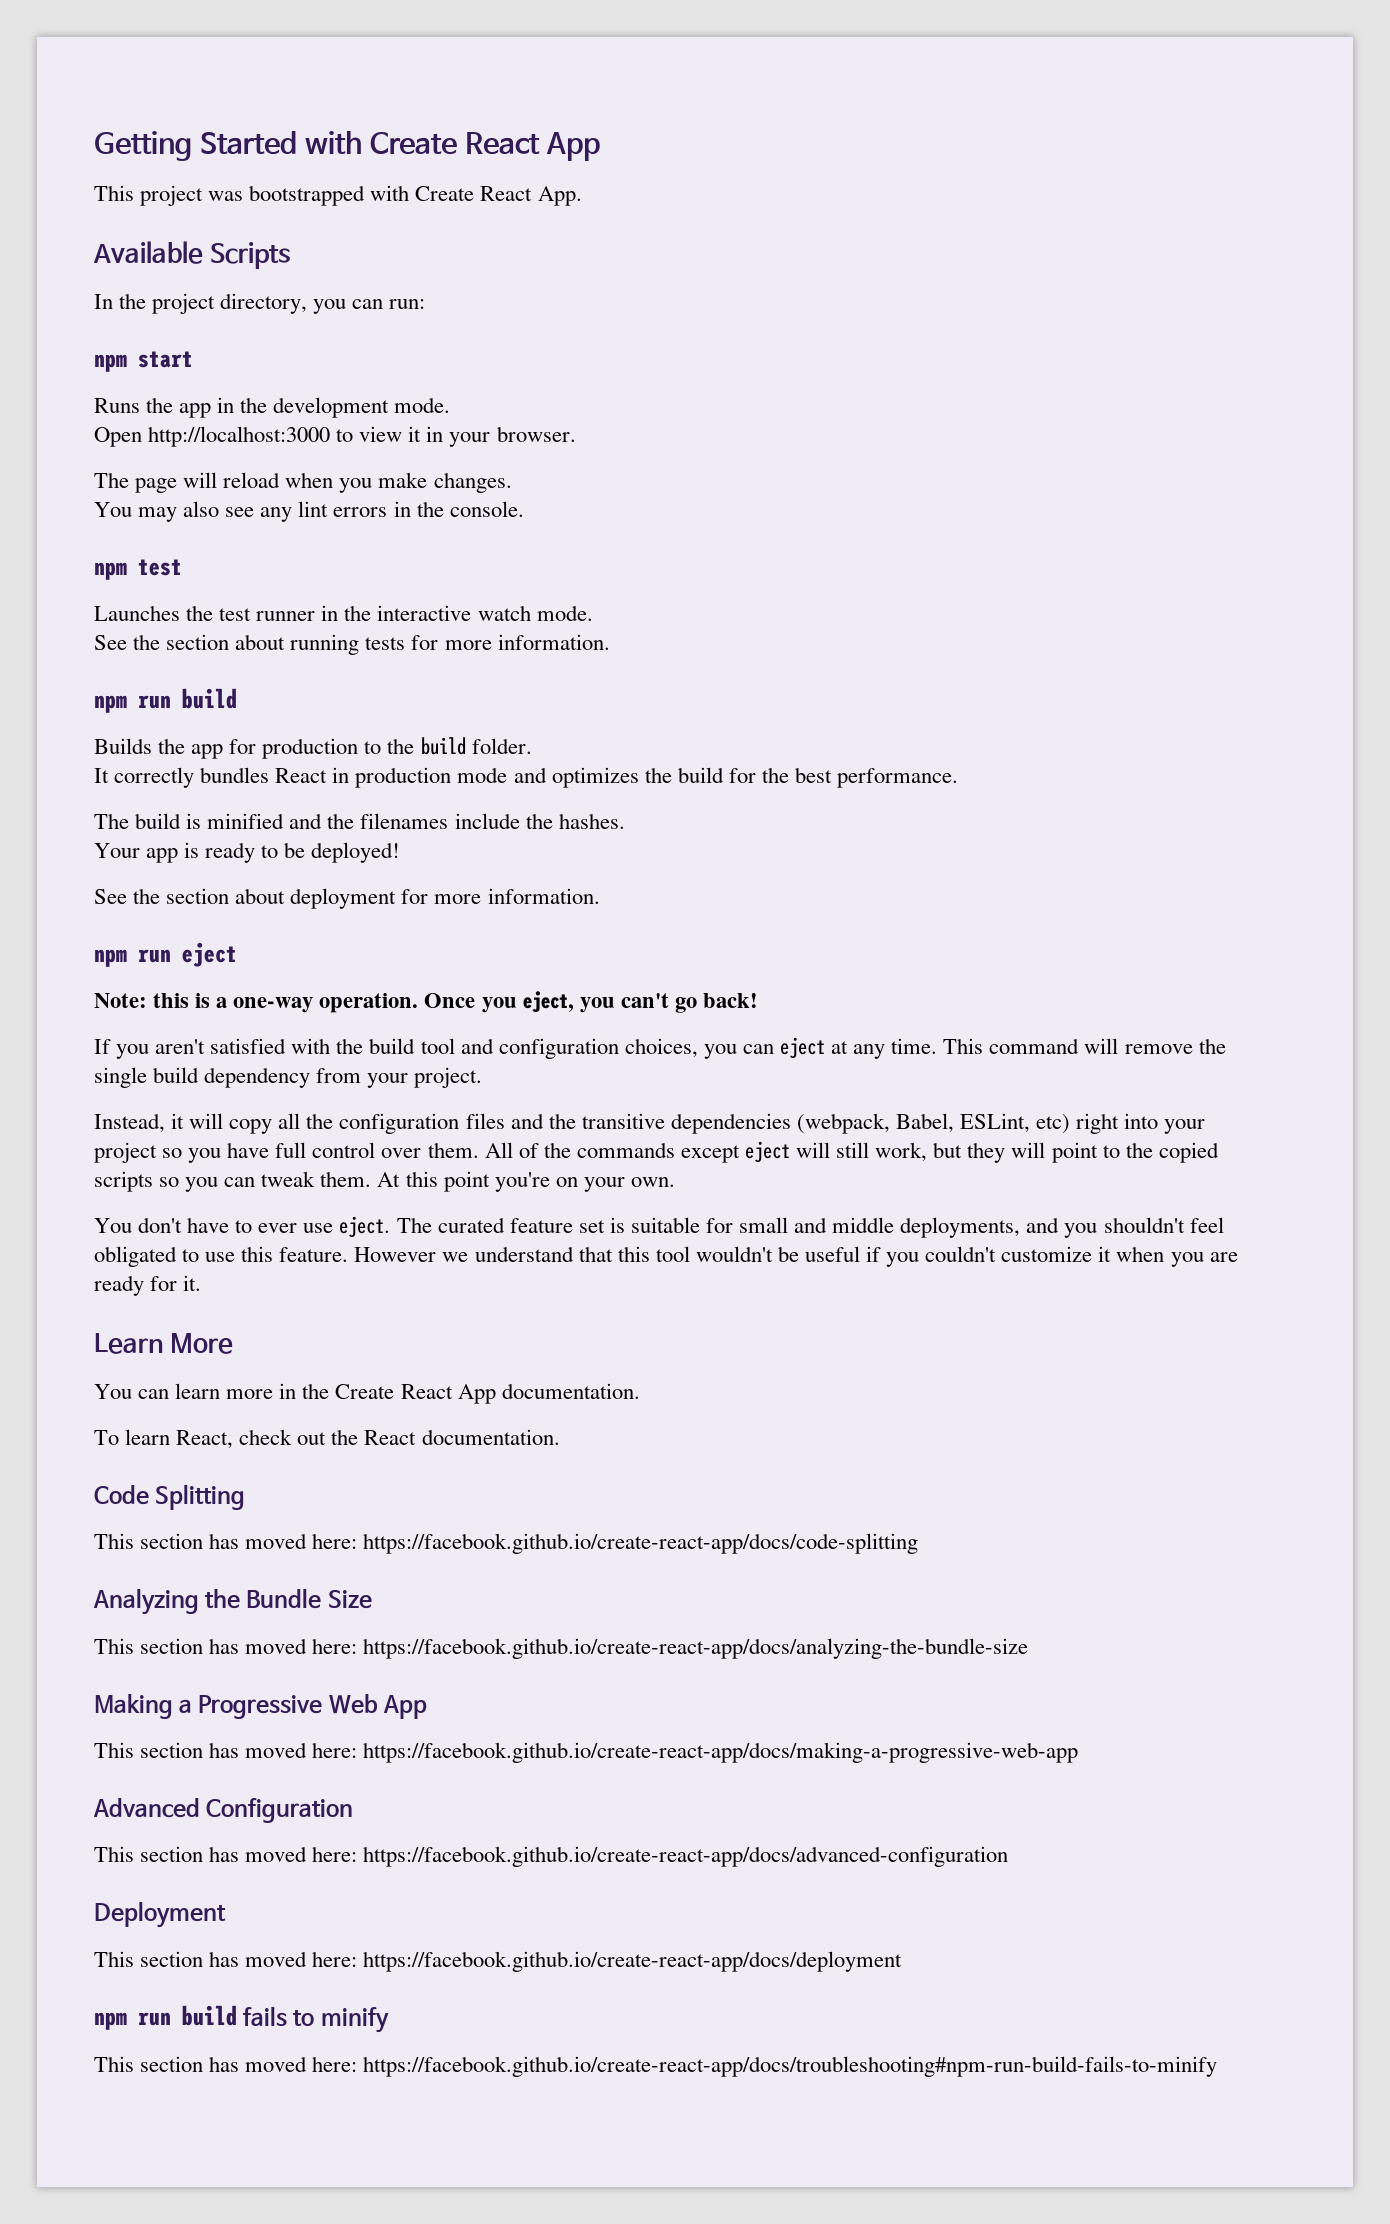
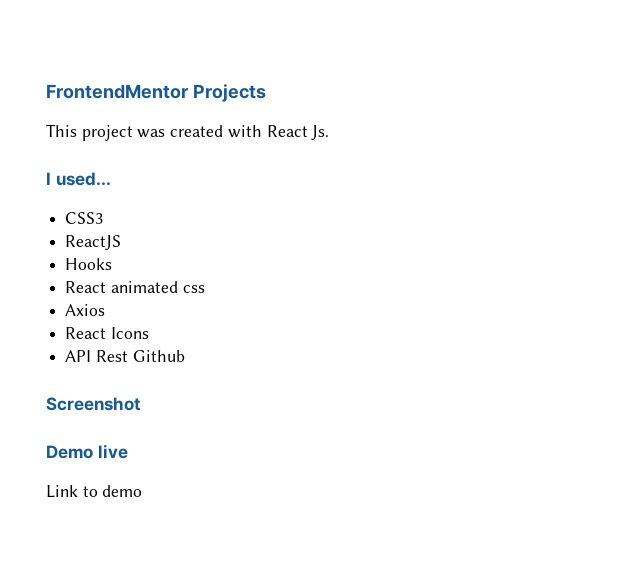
- Getting Started with Create React App
- This project was bootstrapped with Create React App.
- Available Scripts
- In the project directory, you can run:
- npm start
- Runs the app in the development mode.
- Open http://localhost:3000 to view it in your browser.
- The page will reload when you make changes.
- You may also see any lint errors in the console.
- npm test
- Launches the test runner in the interactive watch mode.
- See the section about running tests for more information.
- npm run build
- Builds the app for production to the build folder.
- It correctly bundles React in production mode and optimizes the build for the best performance.
- The build is minified and the filenames include the hashes.
- Your app is ready to be deployed!
- See the section about deployment for more information.
- npm run eject
- Note: this is a one-way operation. Once you eject, you can't go back!
- If you aren't satisfied with the build tool and configuration choices, you can eject at any time. This command will remove the single build dependency from your project.
- Instead, it will copy all the configuration files and the transitive dependencies (webpack, Babel, ESLint, etc) right into your project so you have full control over them. All of the commands except eject will still work, but they will point to the copied scripts so you can tweak them. At this point you're on your own.
- You don't have to ever use eject. The curated feature set is suitable for small and middle deployments, and you shouldn't feel obligated to use this feature. However we understand that this tool wouldn't be useful if you couldn't customize it when you are ready for it.
- Learn More
- You can learn more in the Create React App documentation.
- To learn React, check out the React documentation.
- Code Splitting
- This section has moved here: https://facebook.github.io/create-react-app/docs/code-splitting
- Analyzing the Bundle Size
- This section has moved here: https://facebook.github.io/create-react-app/docs/analyzing-the-bundle-size
- Making a Progressive Web App
- This section has moved here: https://facebook.github.io/create-react-app/docs/making-a-progressive-web-app
- Advanced Configuration
- This section has moved here: https://facebook.github.io/create-react-app/docs/advanced-configuration
- Deployment
- This section has moved here: https://facebook.github.io/create-react-app/docs/deployment
- npm run build fails to minify
- This section has moved here: https://facebook.github.io/create-react-app/docs/troubleshooting#npm-run-build-fails-to-minify
+ FrontendMentor Projects
+ This project was created with React Js.
+ I used...
+ CSS3
+ ReactJS
+ Hooks
+ React animated css
+ Axios
+ React Icons
+ API Rest Github
+ Screenshot
+ Demo live
+ Link to demo

